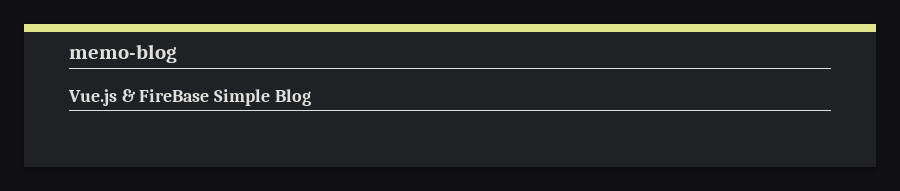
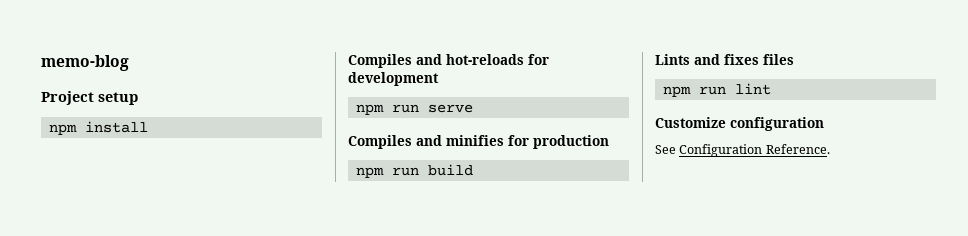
- Vue.js & FireBase Simple Blog
+ Project setup
+ npm install
+ Compiles and hot-reloads for development
+ npm run serve
+ Compiles and minifies for production
+ npm run build
+ Lints and fixes files
+ npm run lint
+ Customize configuration
+ See Configuration Reference.

